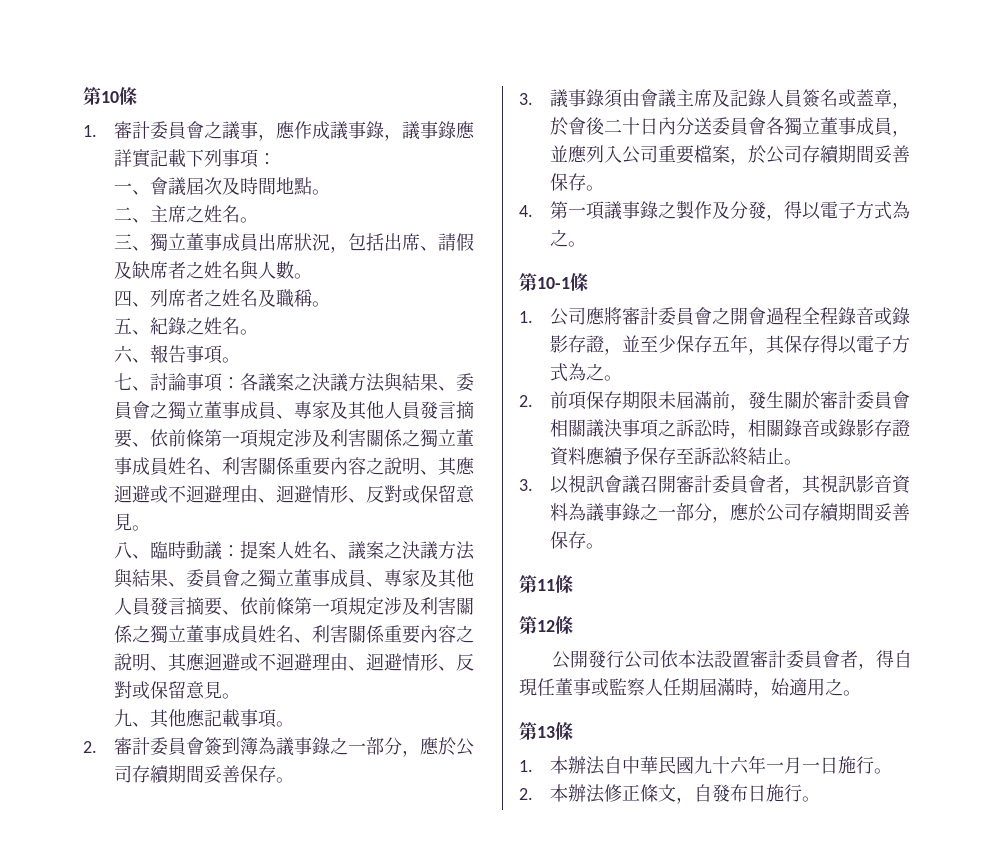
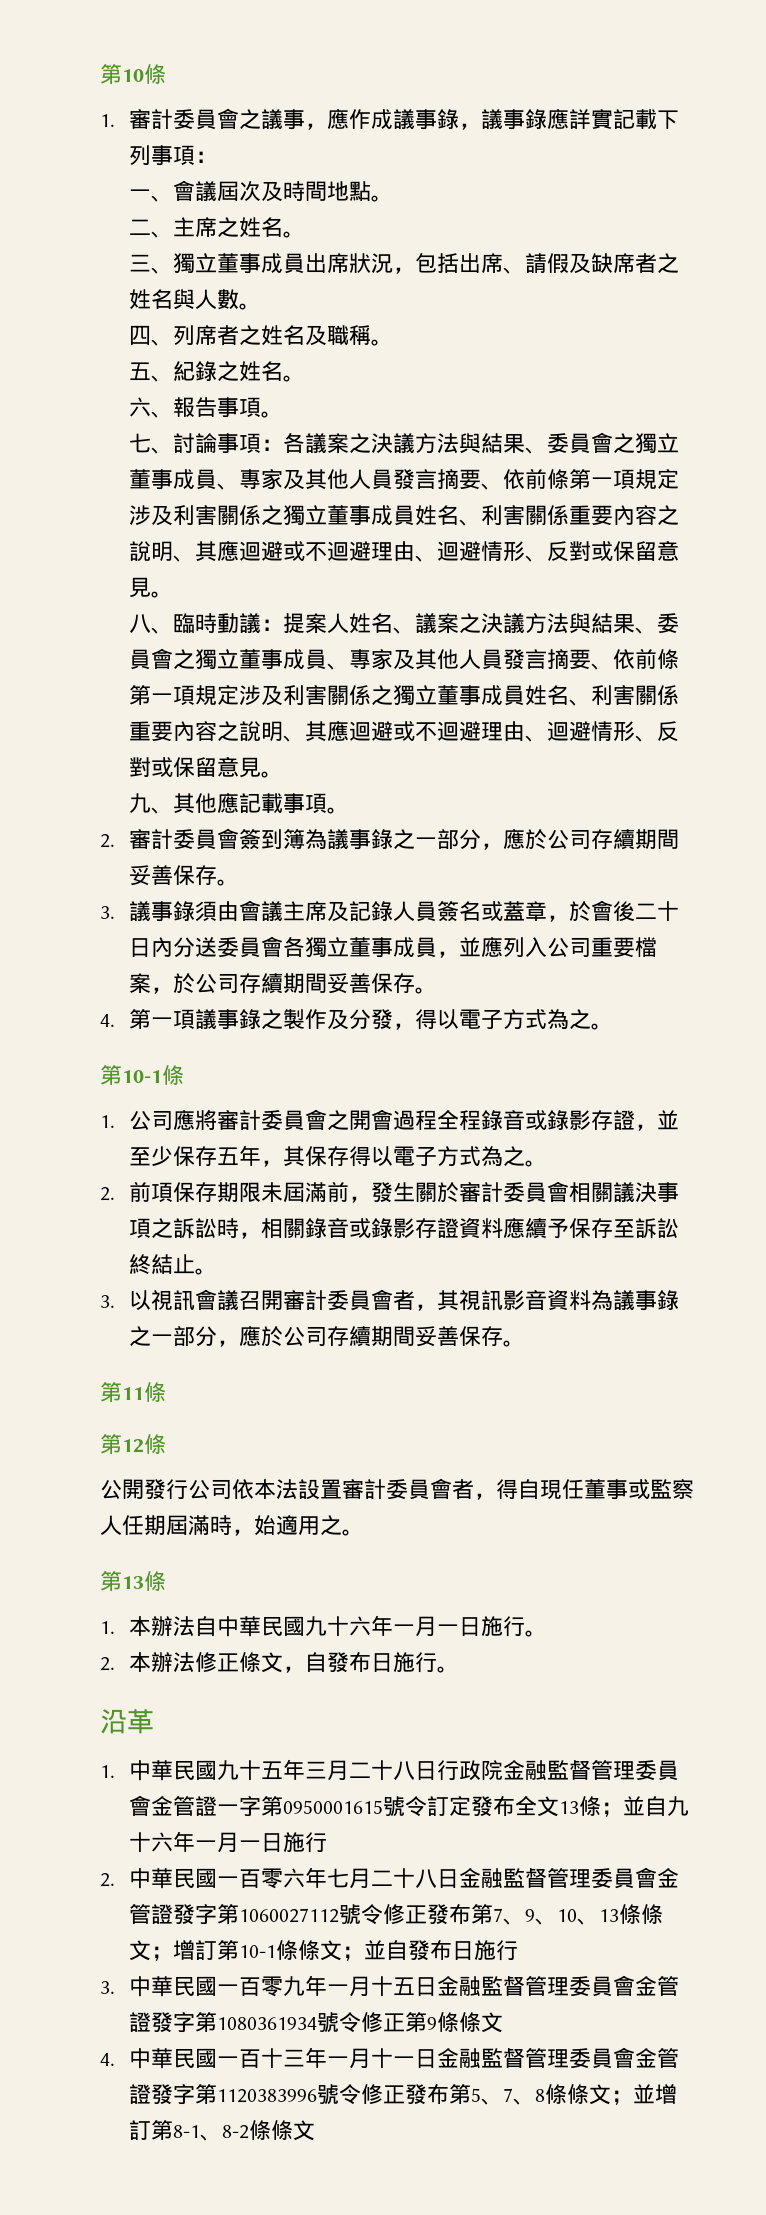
+ 沿革
+ 1.中華民國九十五年三月二十八日行政院金融監督管理委員會金管證一字第0950001615號令訂定發布全文13條；並自九十六年一月一日施行
+ 2.中華民國一百零六年七月二十八日金融監督管理委員會金管證發字第1060027112號令修正發布第7、9、10、13條條文；增訂第10-1條條文；並自發布日施行
+ 3.中華民國一百零九年一月十五日金融監督管理委員會金管證發字第1080361934號令修正第9條條文
+ 4.中華民國一百十三年一月十一日金融監督管理委員會金管證發字第1120383996號令修正發布第5、7、8條條文；並增訂第8-1、8-2條條文

